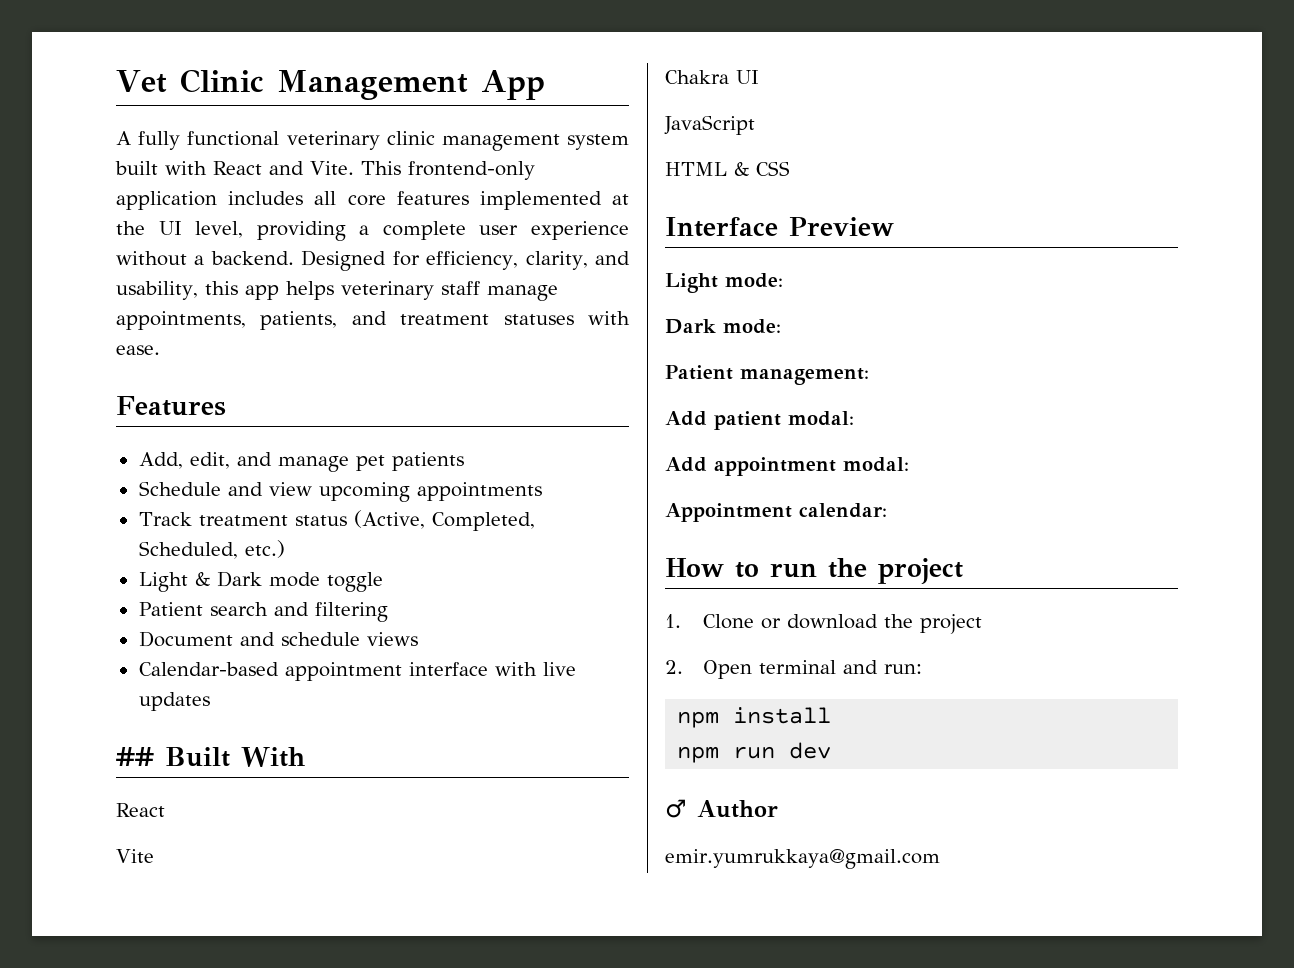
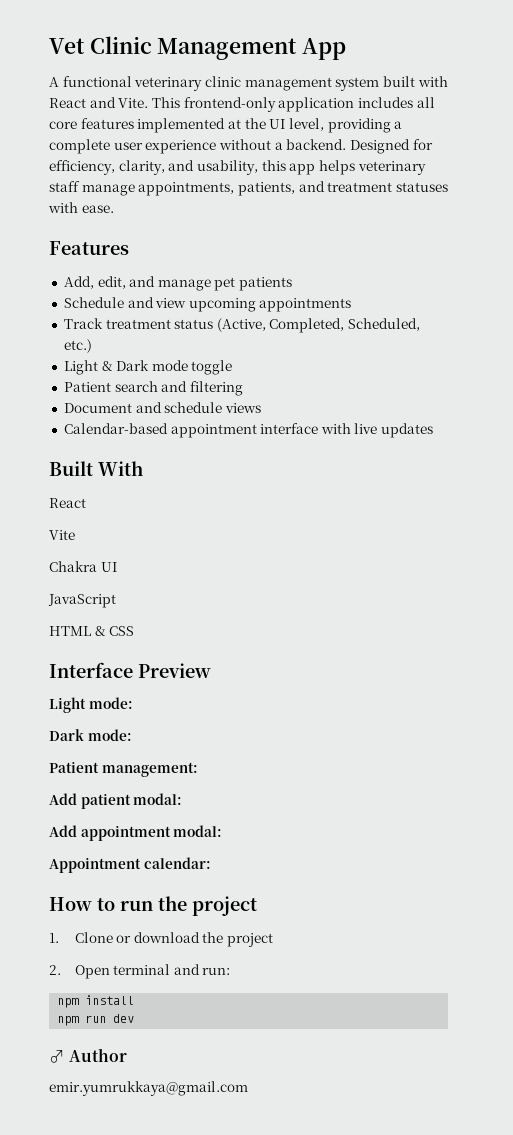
- A fully functional veterinary clinic management system built with React and Vite.
+ A functional veterinary clinic management system built with React and Vite.
- ## Built With
+ Built With

